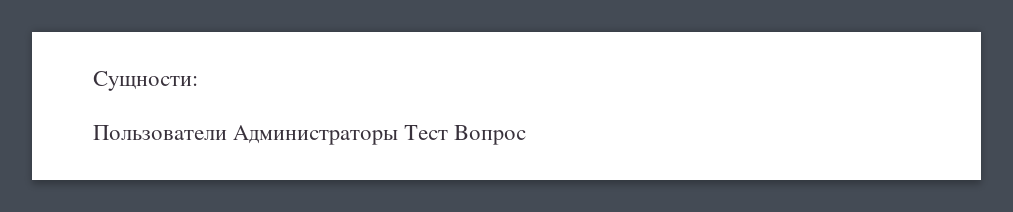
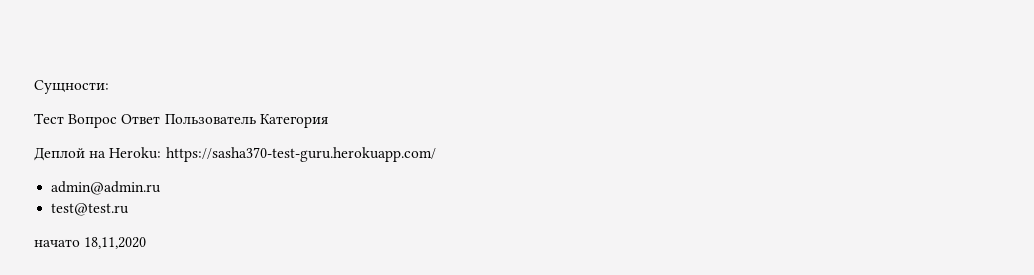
- Пользователи Администраторы Тест Вопрос
+ Тест Вопрос Ответ Пользователь Категория
+ Деплой на Heroku: https://sasha370-test-guru.herokuapp.com/
+ admin@admin.ru
+ test@test.ru
+ начато 18,11,2020

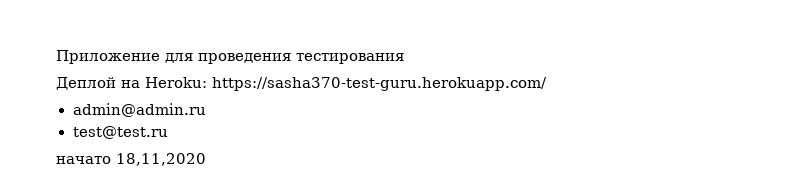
- Сущности:
- Тест Вопрос Ответ Пользователь Категория
+ Приложение для проведения тестирования

